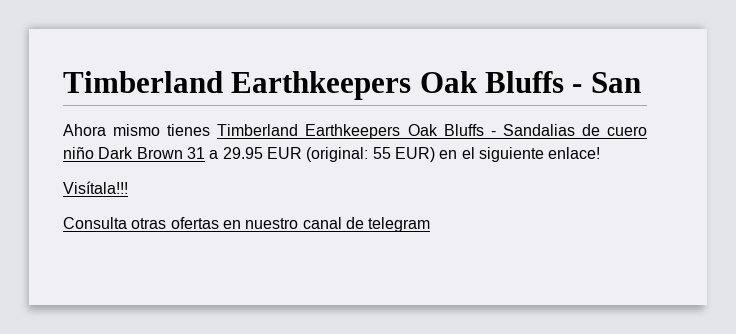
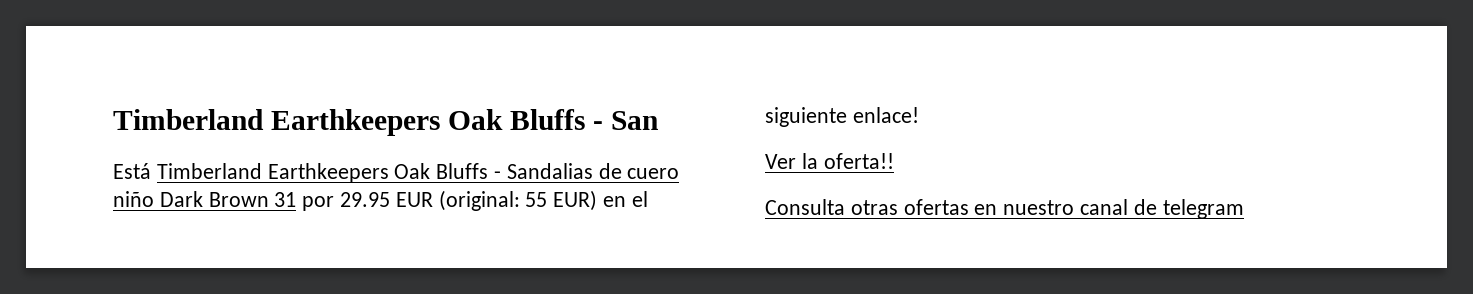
- Ahora mismo tienes Timberland Earthkeepers Oak Bluffs - Sandalias de cuero niño Dark Brown 31 a 29.95 EUR (original: 55 EUR) en el siguiente enlace!
+ Está Timberland Earthkeepers Oak Bluffs - Sandalias de cuero niño Dark Brown 31 por 29.95 EUR (original: 55 EUR) en el siguiente enlace!
- Visítala!!!
+ Ver la oferta!!

